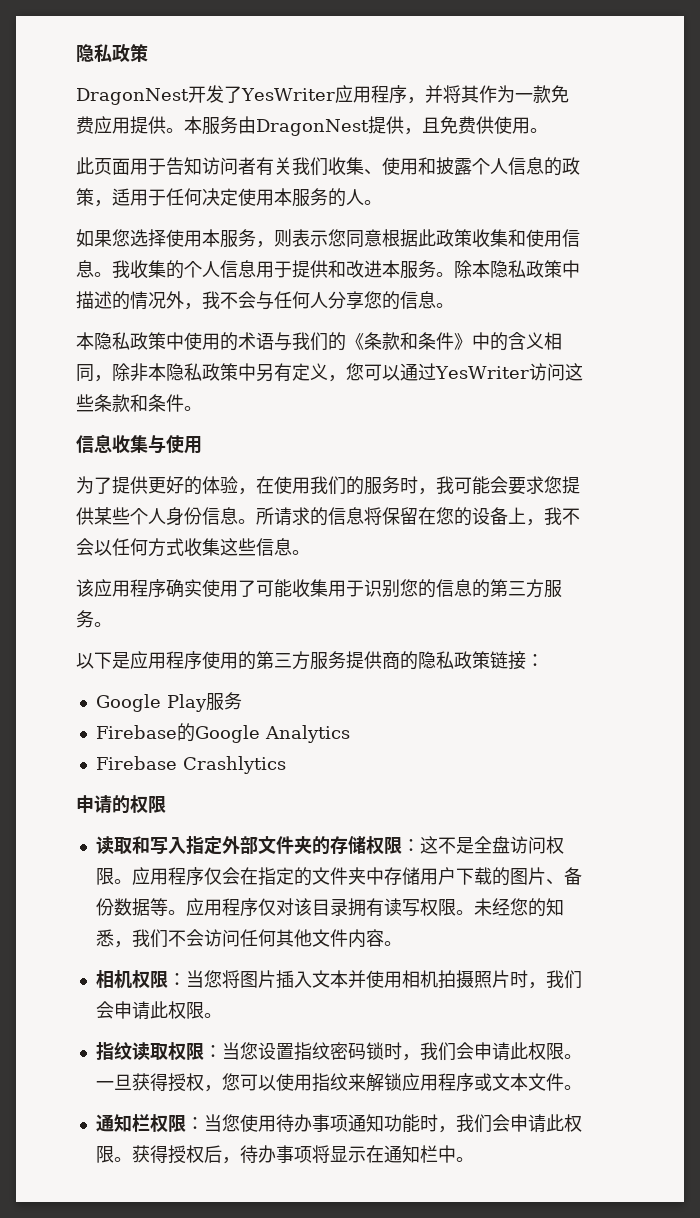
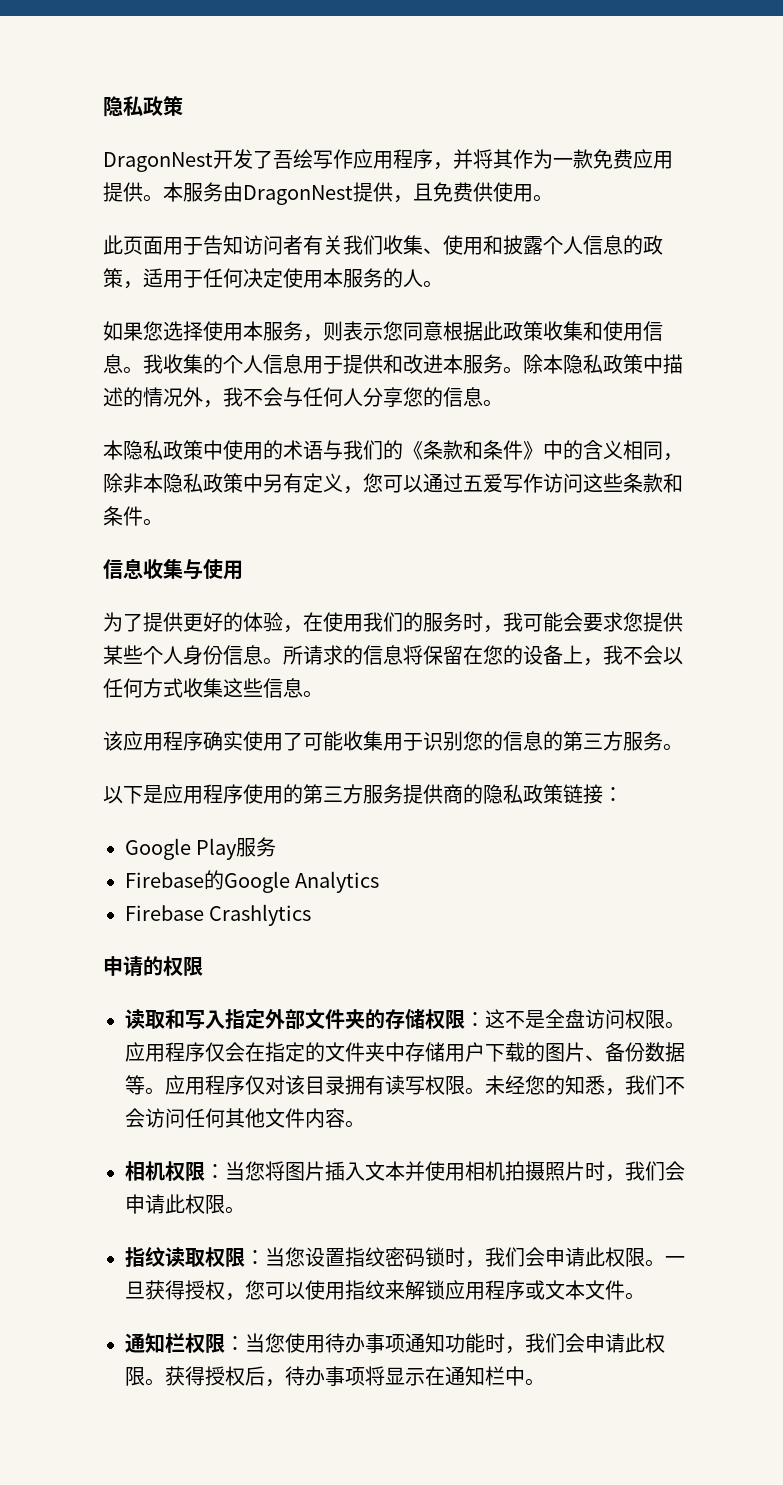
- DragonNest开发了YesWriter应用程序，并将其作为一款免费应用提供。
+ DragonNest开发了吾绘写作应用程序，并将其作为一款免费应用提供。
- 本隐私政策中使用的术语与我们的《条款和条件》中的含义相同，除非本隐私政策中另有定义，您可以通过YesWriter访问这些条款和条件。
+ 本隐私政策中使用的术语与我们的《条款和条件》中的含义相同，除非本隐私政策中另有定义，您可以通过五爱写作访问这些条款和条件。

